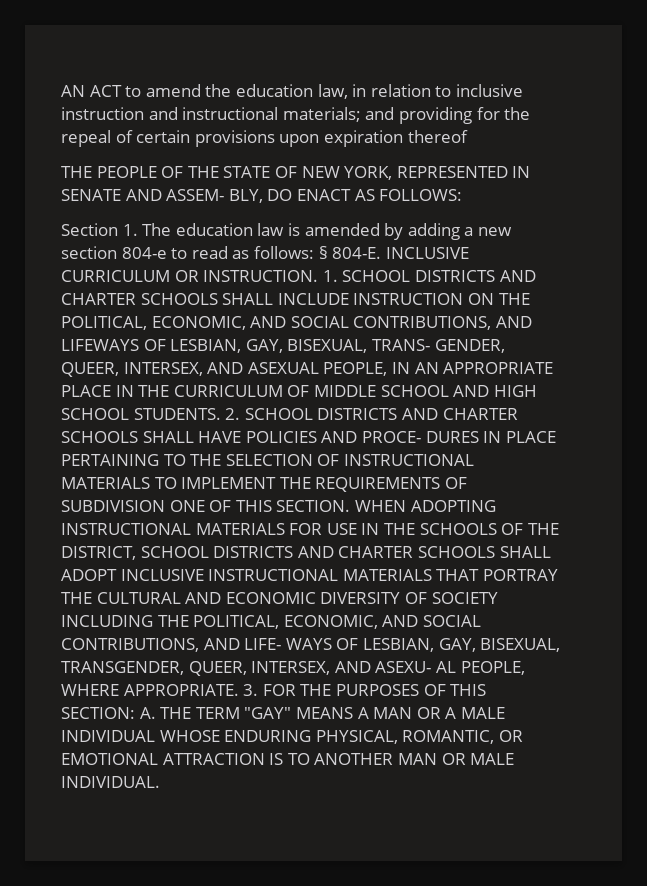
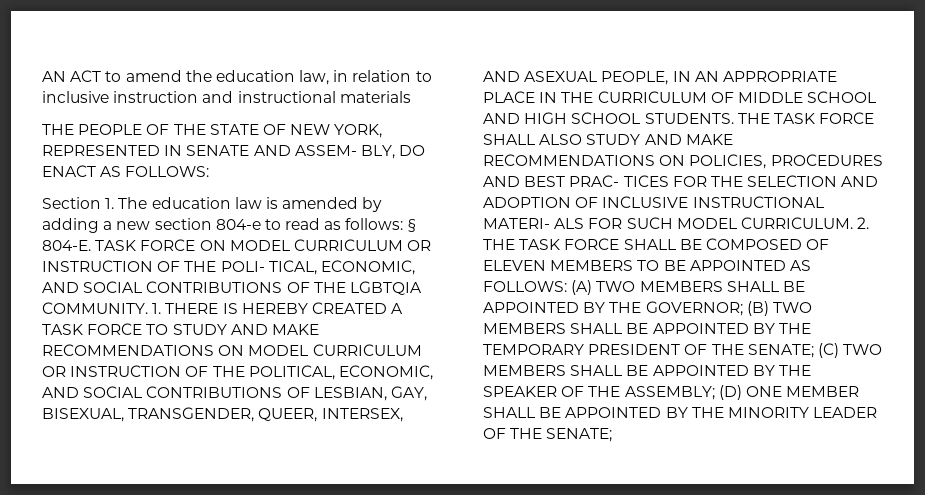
- AN ACT to amend the education law, in relation to inclusive instruction and instructional materials; and providing for the repeal of certain provisions upon expiration thereof
+ AN ACT to amend the education law, in relation to inclusive instruction and instructional materials
- INCLUSIVE CURRICULUM OR INSTRUCTION. 1. SCHOOL DISTRICTS AND CHARTER SCHOOLS SHALL INCLUDE INSTRUCTION ON THE POLITICAL, ECONOMIC, AND SOCIAL CONTRIBUTIONS, AND LIFEWAYS OF LESBIAN, GAY, BISEXUAL, TRANS- GENDER, QUEER, INTERSEX, AND ASEXUAL PEOPLE, IN AN APPROPRIATE PLACE IN THE CURRICULUM OF MIDDLE SCHOOL AND HIGH SCHOOL STUDENTS.
+ TASK FORCE ON MODEL CURRICULUM OR INSTRUCTION OF THE POLI- TICAL, ECONOMIC, AND SOCIAL CONTRIBUTIONS OF THE LGBTQIA COMMUNITY. 1. THERE IS HEREBY CREATED A TASK FORCE TO STUDY AND MAKE RECOMMENDATIONS ON MODEL CURRICULUM OR INSTRUCTION OF THE POLITICAL, ECONOMIC, AND SOCIAL CONTRIBUTIONS OF LESBIAN, GAY, BISEXUAL, TRANSGENDER, QUEER, INTERSEX, AND ASEXUAL PEOPLE, IN AN APPROPRIATE PLACE IN THE CURRICULUM OF MIDDLE SCHOOL AND HIGH SCHOOL STUDENTS.
- 2. SCHOOL DISTRICTS AND CHARTER SCHOOLS SHALL HAVE POLICIES AND PROCE- DURES IN PLACE PERTAINING TO THE SELECTION OF INSTRUCTIONAL MATERIALS TO IMPLEMENT THE REQUIREMENTS OF SUBDIVISION ONE OF THIS SECTION. WHEN ADOPTING INSTRUCTIONAL MATERIALS FOR USE IN THE SCHOOLS OF THE DISTRICT, SCHOOL DISTRICTS AND CHARTER SCHOOLS SHALL ADOPT INCLUSIVE INSTRUCTIONAL MATERIALS THAT PORTRAY THE CULTURAL AND ECONOMIC DIVERSITY OF SOCIETY INCLUDING THE POLITICAL, ECONOMIC, AND SOCIAL CONTRIBUTIONS, AND LIFE- WAYS OF LESBIAN, GAY, BISEXUAL, TRANSGENDER, QUEER, INTERSEX, AND ASEXU- AL PEOPLE, WHERE APPROPRIATE. 3. FOR THE PURPOSES OF THIS SECTION: A. THE TERM "GAY" MEANS A MAN OR A MALE INDIVIDUAL WHOSE ENDURING PHYSICAL, ROMANTIC, OR EMOTIONAL ATTRACTION IS TO ANOTHER MAN OR MALE INDIVIDUAL.
+ THE TASK FORCE SHALL ALSO STUDY AND MAKE RECOMMENDATIONS ON POLICIES, PROCEDURES AND BEST PRAC- TICES FOR THE SELECTION AND ADOPTION OF INCLUSIVE INSTRUCTIONAL MATERI- ALS FOR SUCH MODEL CURRICULUM. 2. THE TASK FORCE SHALL BE COMPOSED OF ELEVEN MEMBERS TO BE APPOINTED AS FOLLOWS: (A) TWO MEMBERS SHALL BE APPOINTED BY THE GOVERNOR; (B) TWO MEMBERS SHALL BE APPOINTED BY THE TEMPORARY PRESIDENT OF THE SENATE; (C) TWO MEMBERS SHALL BE APPOINTED BY THE SPEAKER OF THE ASSEMBLY; (D) ONE MEMBER SHALL BE APPOINTED BY THE MINORITY LEADER OF THE SENATE;

